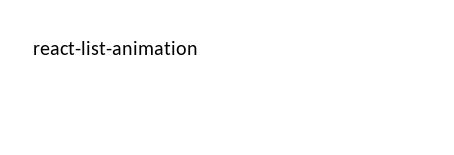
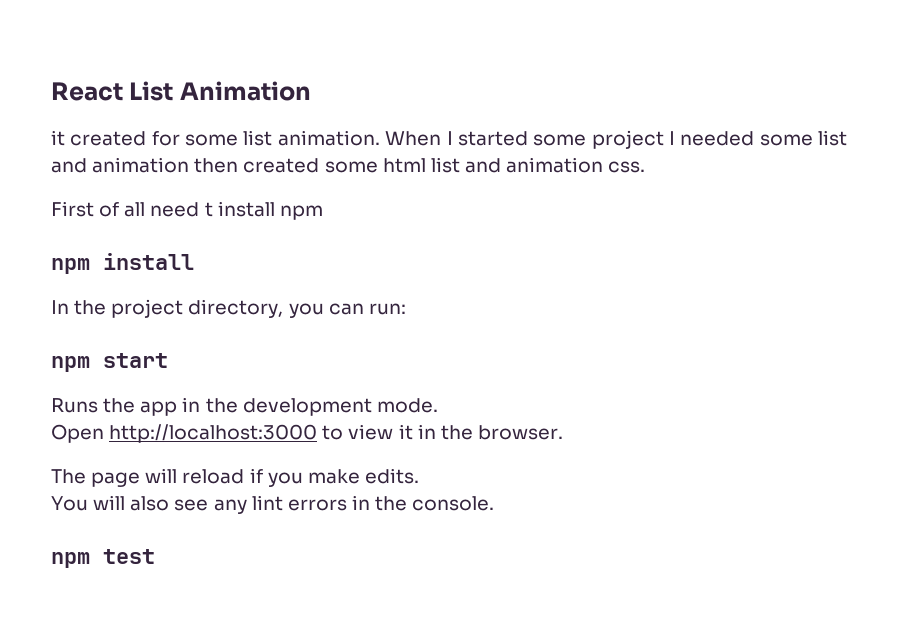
- react-list-animation
+ React List Animation
+ it created for some list animation. When I started some project I needed some list and animation then created some html list and animation css.
+ First of all need t install npm
+ npm install
+ In the project directory, you can run:
+ npm start
+ Runs the app in the development mode.
+ Open http://localhost:3000 to view it in the browser.
+ The page will reload if you make edits.
+ You will also see any lint errors in the console.
+ npm test

